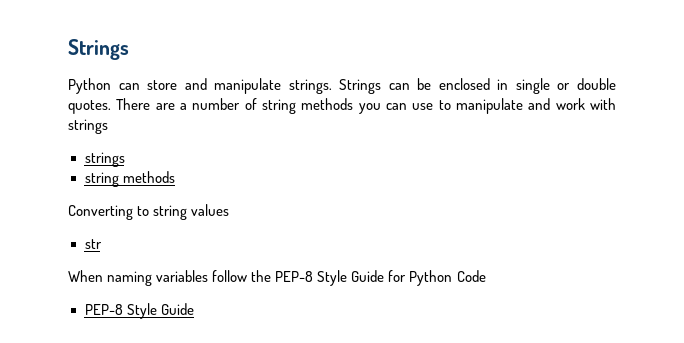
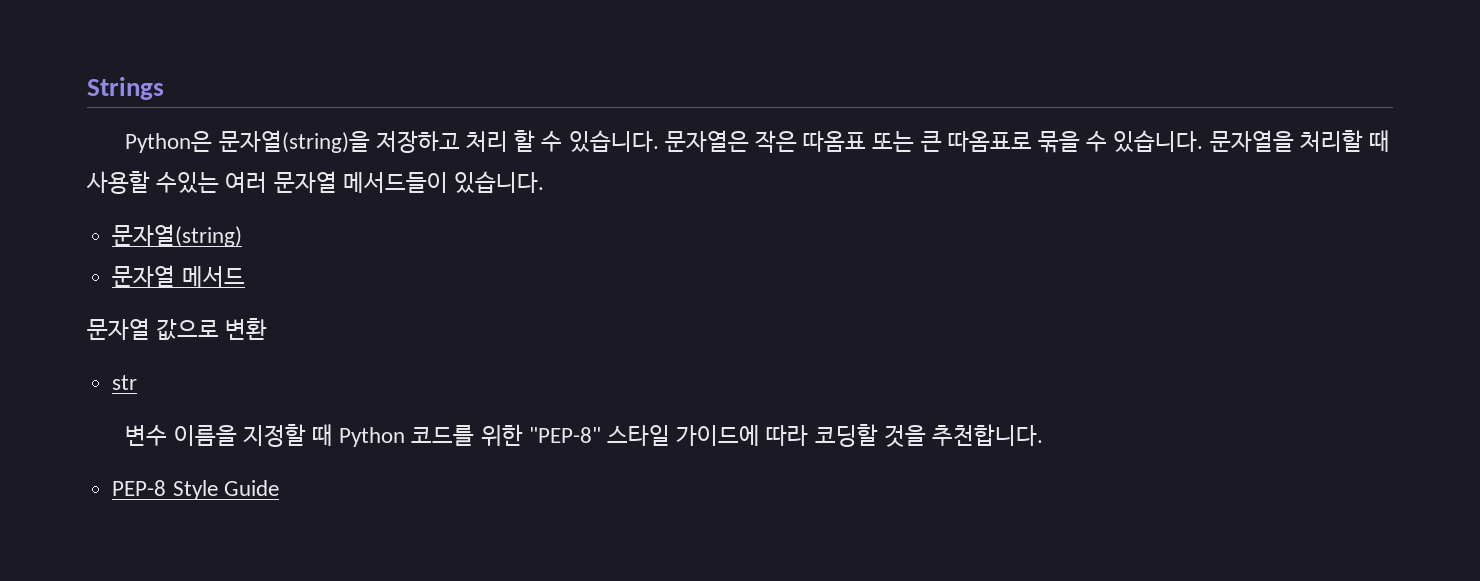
- Python can store and manipulate strings. Strings can be enclosed in single or double quotes. There are a number of string methods you can use to manipulate and work with strings
- strings
- string methods
- Converting to string values
+ Python은 문자열(string)을 저장하고 처리 할 수 있습니다. 문자열은 작은 따옴표 또는 큰 따옴표로 묶을 수 있습니다. 문자열을 처리할 때 사용할 수있는 여러 문자열 메서드들이 있습니다.
+ 문자열(string)
+ 문자열 메서드
+ 문자열 값으로 변환
  str
- When naming variables follow the PEP-8 Style Guide for Python Code
+ 변수 이름을 지정할 때 Python 코드를 위한 "PEP-8" 스타일 가이드에 따라 코딩할 것을 추천합니다.

